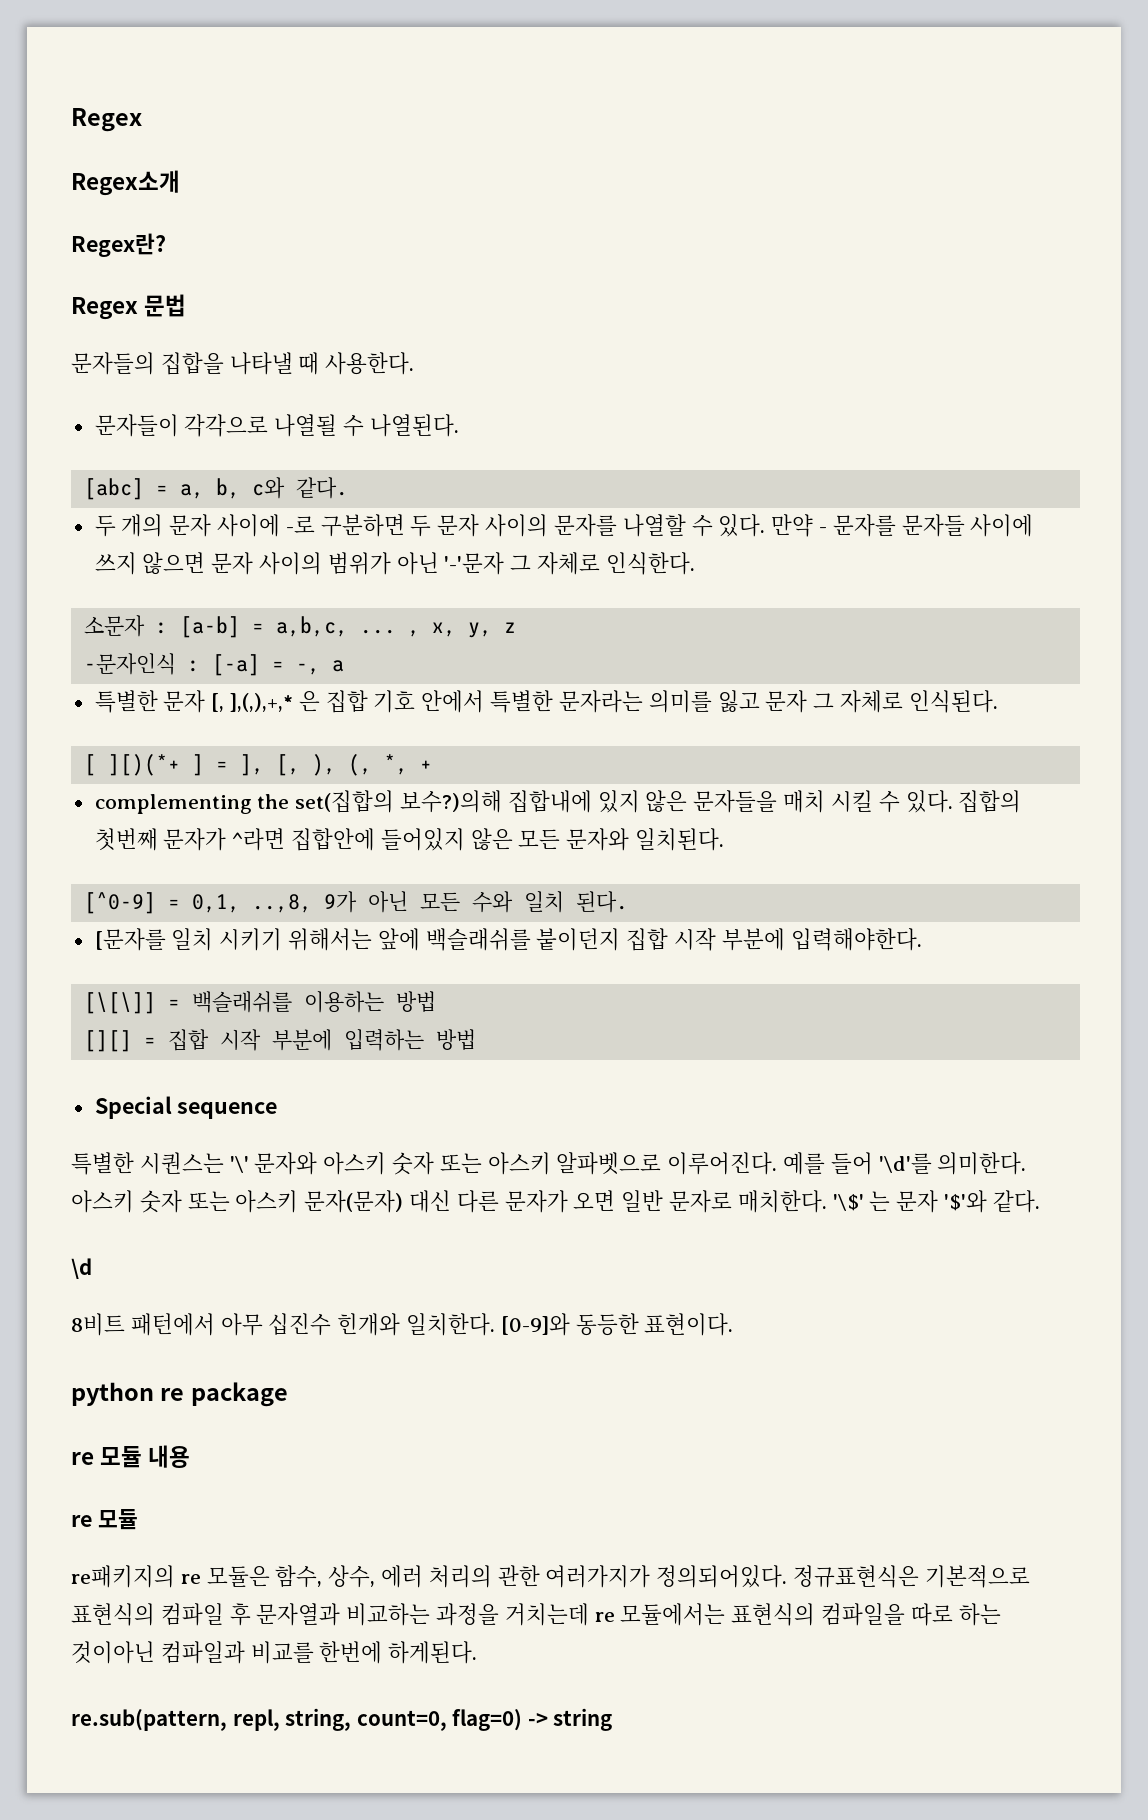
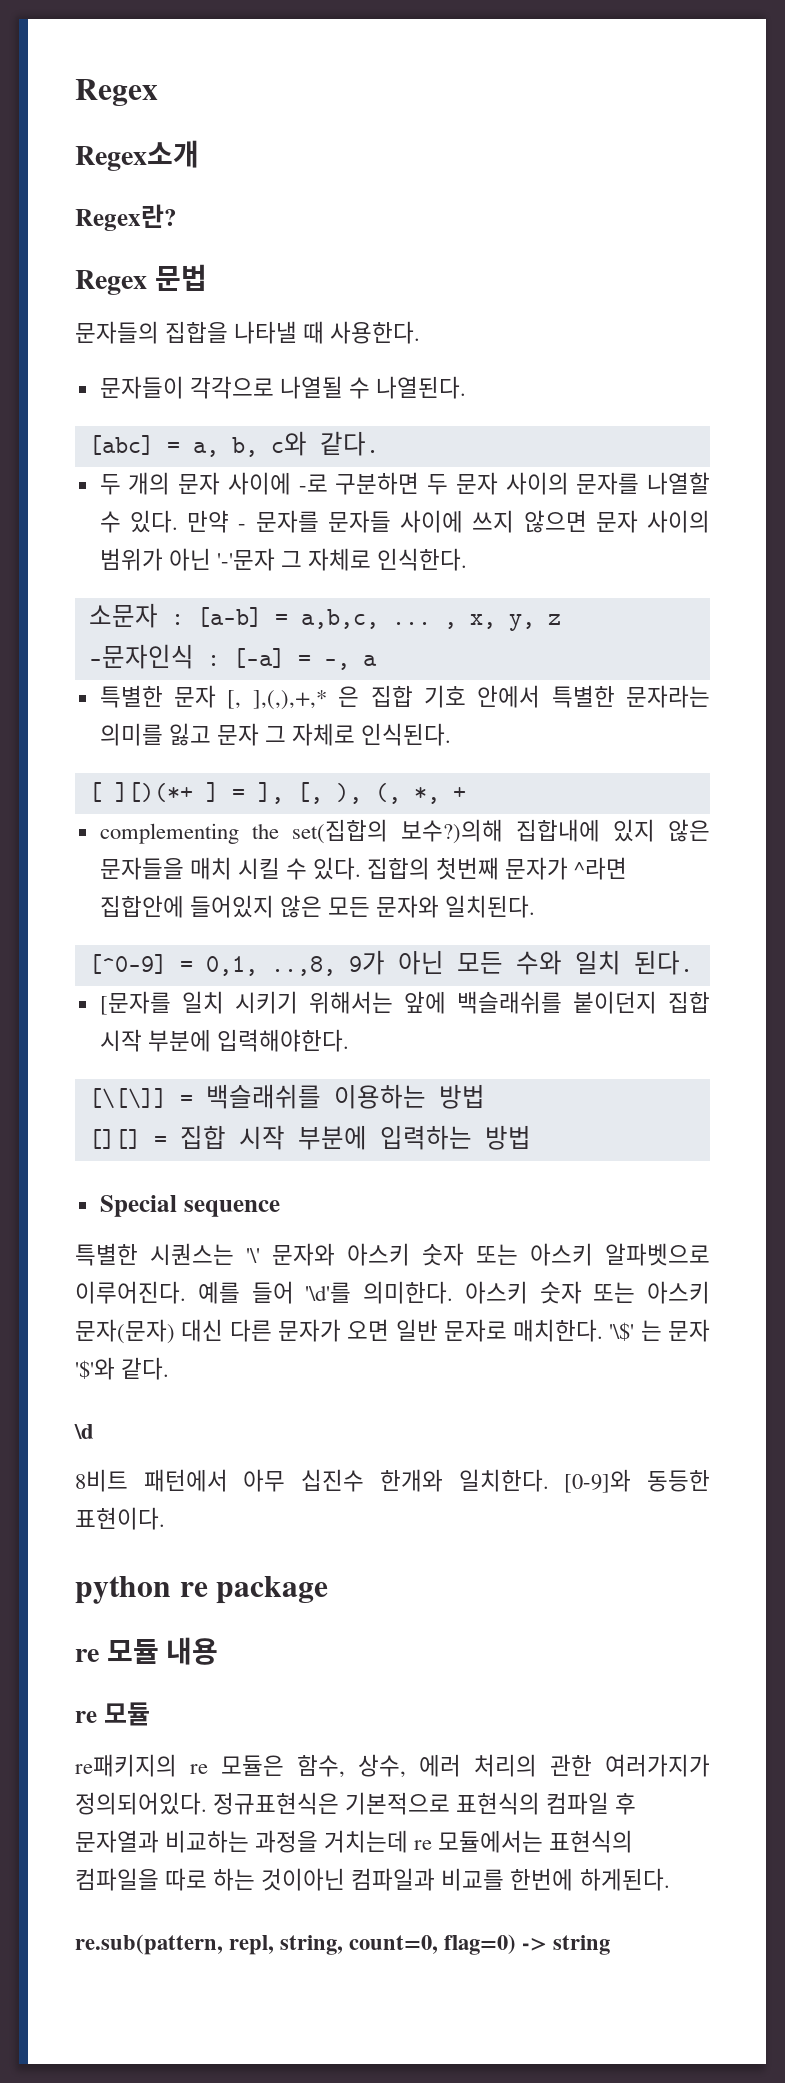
- 8비트 패턴에서 아무 십진수 힌개와 일치한다.
+ 8비트 패턴에서 아무 십진수 한개와 일치한다.

